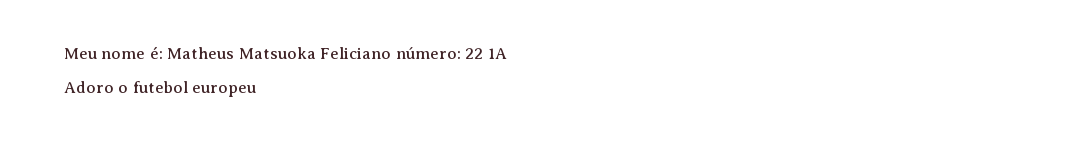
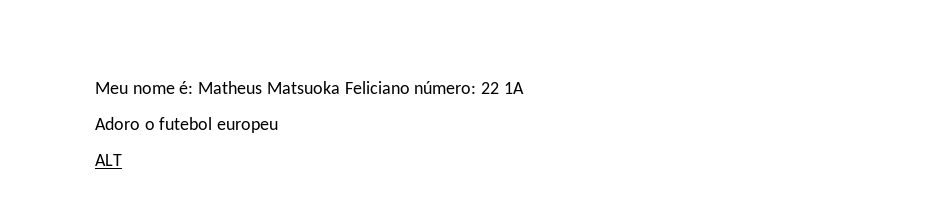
+ ALT

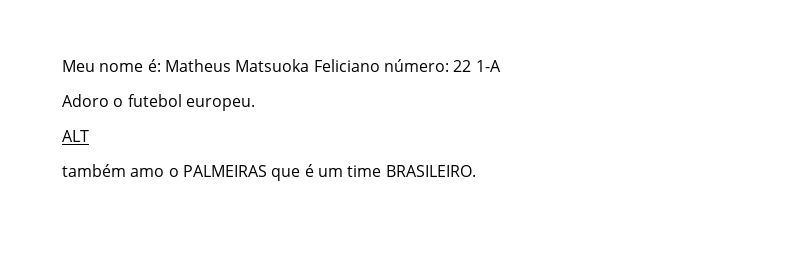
- Meu nome é: Matheus Matsuoka Feliciano número: 22 1A
+ Meu nome é: Matheus Matsuoka Feliciano número: 22 1-A
- Adoro o futebol europeu
+ Adoro o futebol europeu.
+ também amo o PALMEIRAS que é um time BRASILEIRO.

